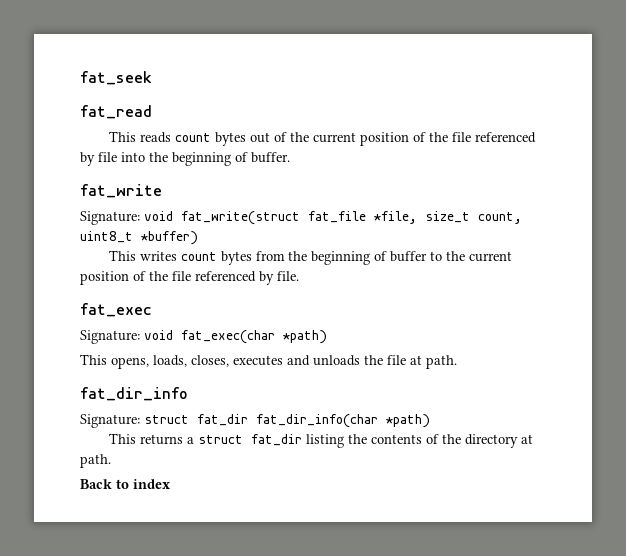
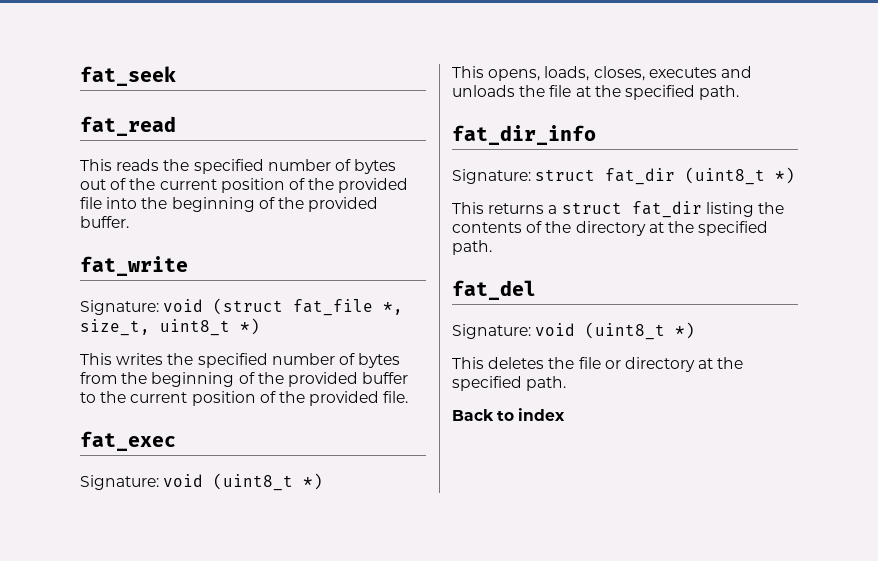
- This reads count bytes out of the current position of the file referenced by file into the beginning of buffer.
+ This reads the specified number of bytes out of the current position of the provided file into the beginning of the provided buffer.
- Signature: void fat_write(struct fat_file *file, size_t count, uint8_t *buffer)
- This writes count bytes from the beginning of buffer to the current position of the file referenced by file.
+ Signature: void (struct fat_file *, size_t, uint8_t *)
+ This writes the specified number of bytes from the beginning of the provided buffer to the current position of the provided file.
  fat_exec
- Signature: void fat_exec(char *path)
+ Signature: void (uint8_t *)
- This opens, loads, closes, executes and unloads the file at path.
+ This opens, loads, closes, executes and unloads the file at the specified path.
- Signature: struct fat_dir fat_dir_info(char *path)
+ Signature: struct fat_dir (uint8_t *)
- This returns a struct fat_dir listing the contents of the directory at path.
+ This returns a struct fat_dir listing the contents of the directory at the specified path.
+ fat_del
+ Signature: void (uint8_t *)
+ This deletes the file or directory at the specified path.

